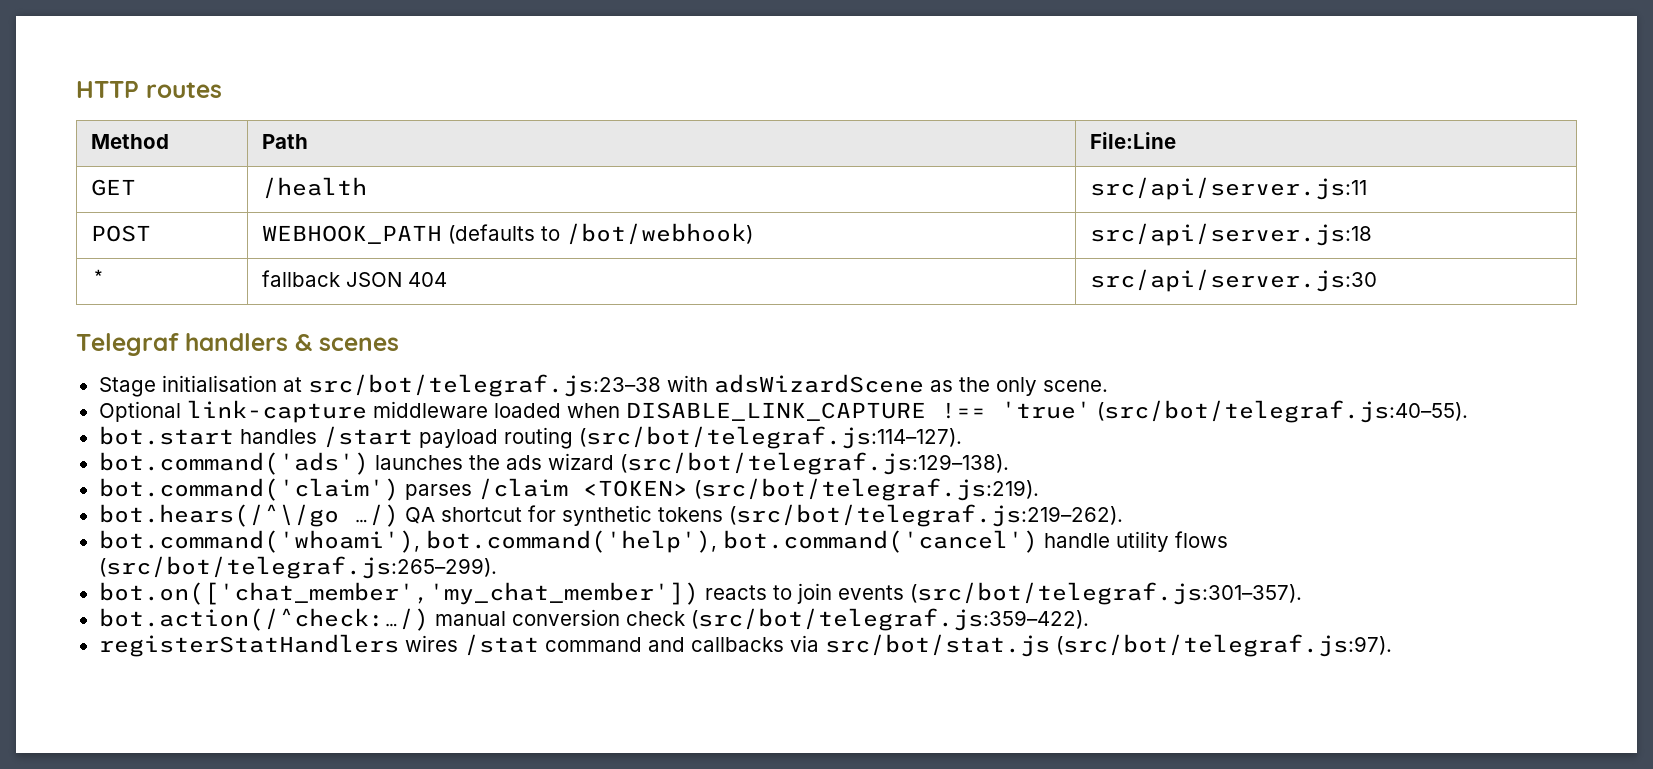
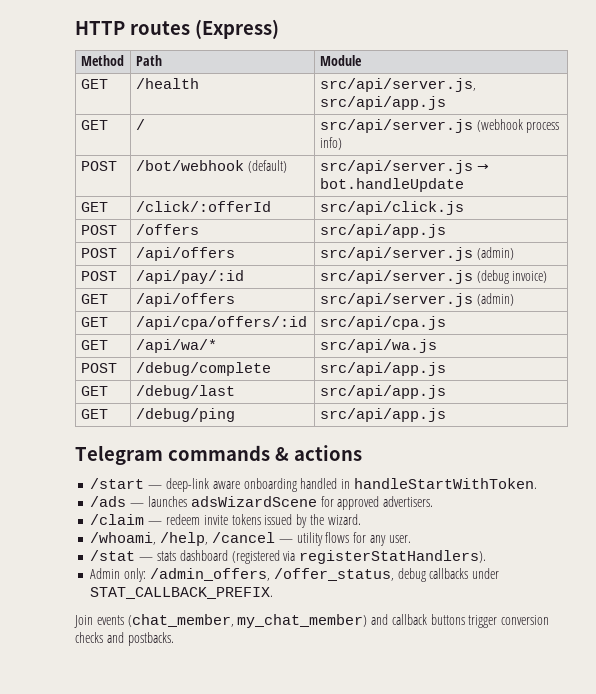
- HTTP routes
+ HTTP routes (Express)
- Method | Path | File:Line
+ Method | Path | Module
- GET | /health | src/api/server.js:11
- POST | WEBHOOK_PATH (defaults to /bot/webhook) | src/api/server.js:18
- * | fallback JSON 404 | src/api/server.js:30
- Telegraf handlers & scenes
- Stage initialisation at src/bot/telegraf.js:23–38 with adsWizardScene as the only scene.
- Optional link-capture middleware loaded when DISABLE_LINK_CAPTURE !== 'true' (src/bot/telegraf.js:40–55).
- bot.start handles /start payload routing (src/bot/telegraf.js:114–127).
- bot.command('ads') launches the ads wizard (src/bot/telegraf.js:129–138).
- bot.command('claim') parses /claim <TOKEN> (src/bot/telegraf.js:219).
- bot.hears(/^\/go …/) QA shortcut for synthetic tokens (src/bot/telegraf.js:219–262).
- bot.command('whoami'), bot.command('help'), bot.command('cancel') handle utility flows (src/bot/telegraf.js:265–299).
- bot.on(['chat_member','my_chat_member']) reacts to join events (src/bot/telegraf.js:301–357).
- bot.action(/^check:…/) manual conversion check (src/bot/telegraf.js:359–422).
- registerStatHandlers wires /stat command and callbacks via src/bot/stat.js (src/bot/telegraf.js:97).
+ GET | /health | src/api/server.js, src/api/app.js
+ GET | / | src/api/server.js (webhook process info)
+ POST | /bot/webhook (default) | src/api/server.js → bot.handleUpdate
+ GET | /click/:offerId | src/api/click.js
+ POST | /offers | src/api/app.js
+ POST | /api/offers | src/api/server.js (admin)
+ POST | /api/pay/:id | src/api/server.js (debug invoice)
+ GET | /api/offers | src/api/server.js (admin)
+ GET | /api/cpa/offers/:id | src/api/cpa.js
+ GET | /api/wa/* | src/api/wa.js
+ POST | /debug/complete | src/api/app.js
+ GET | /debug/last | src/api/app.js
+ GET | /debug/ping | src/api/app.js
+ Telegram commands & actions
+ /start — deep-link aware onboarding handled in handleStartWithToken.
+ /ads — launches adsWizardScene for approved advertisers.
+ /claim — redeem invite tokens issued by the wizard.
+ /whoami, /help, /cancel — utility flows for any user.
+ /stat — stats dashboard (registered via registerStatHandlers).
+ Admin only: /admin_offers, /offer_status, debug callbacks under STAT_CALLBACK_PREFIX.
+ Join events (chat_member, my_chat_member) and callback buttons trigger conversion checks and postbacks.

